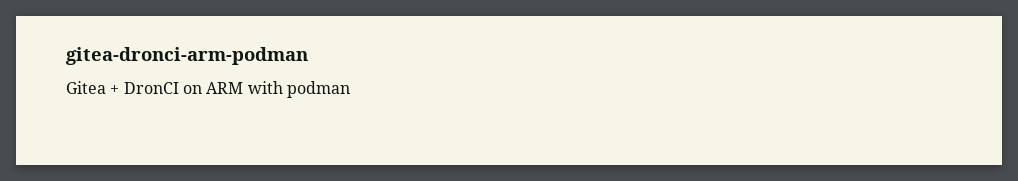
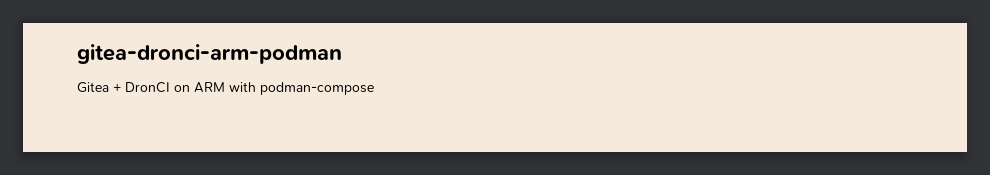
- Gitea + DronCI on ARM with podman
+ Gitea + DronCI on ARM with podman-compose

